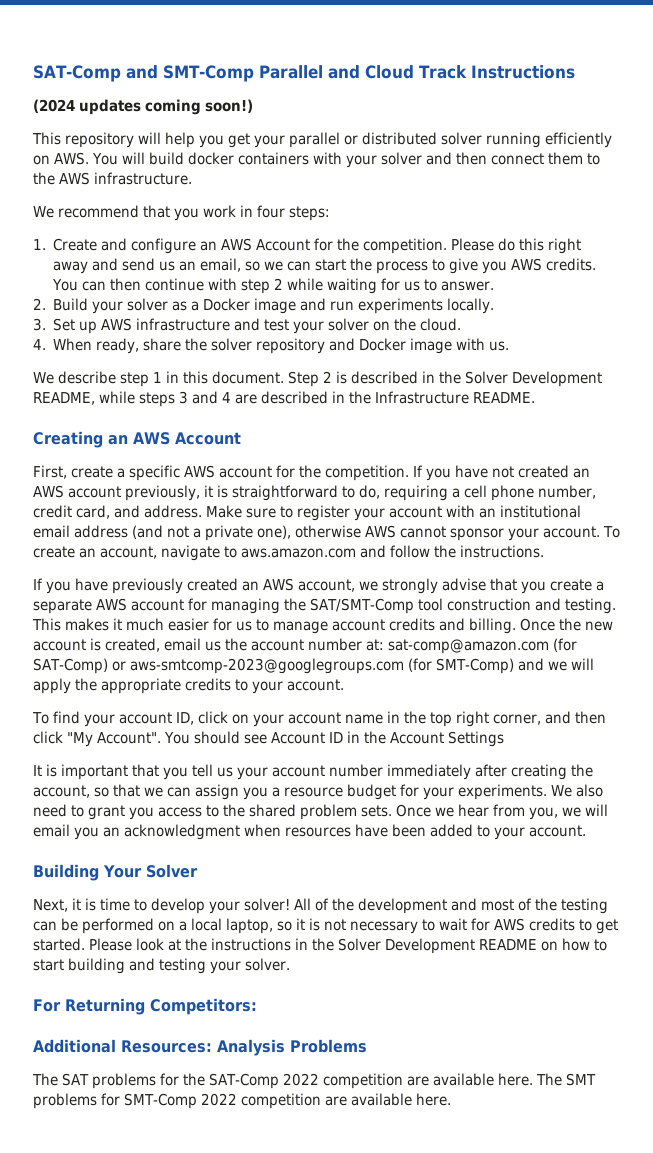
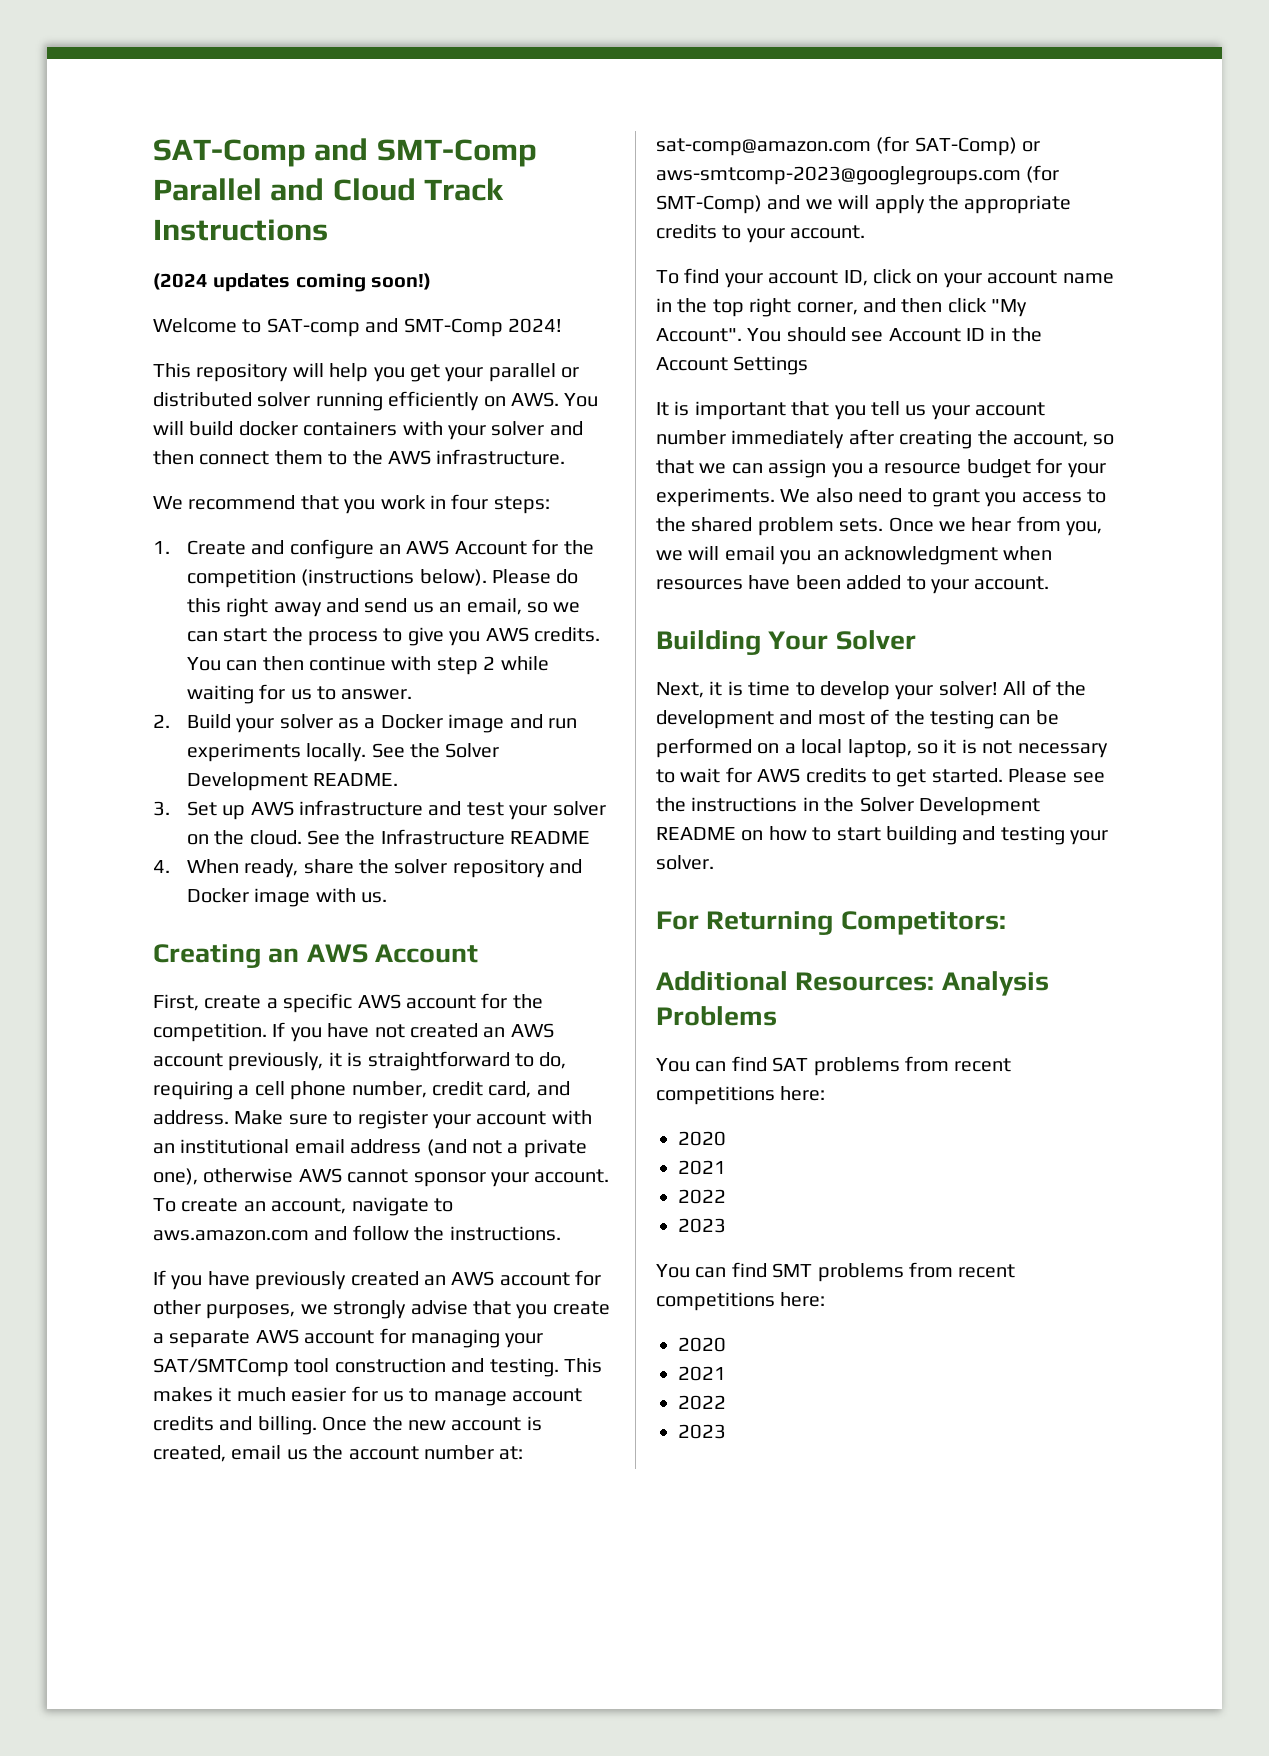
+ Welcome to SAT-comp and SMT-Comp 2024!
- 1. Create and configure an AWS Account for the competition.
+ 1. Create and configure an AWS Account for the competition (instructions below).
+ See the Solver Development README.
+ See the Infrastructure README
- We describe step 1 in this document. Step 2 is described in the Solver Development README, while steps 3 and 4 are described in the Infrastructure README.
- If you have previously created an AWS account, we strongly advise that you create a separate AWS account for managing the SAT/SMT-Comp tool construction and testing.
+ If you have previously created an AWS account for other purposes, we strongly advise that you create a separate AWS account for managing your SAT/SMTComp tool construction and testing.
- Please look at the instructions in the Solver Development README on how to start building and testing your solver.
+ Please see the instructions in the Solver Development README on how to start building and testing your solver.
- The SAT problems for the SAT-Comp 2022 competition are available here. The SMT problems for SMT-Comp 2022 competition are available here.
+ You can find SAT problems from recent competitions here:
+ 2020
+ 2021
+ 2022
+ 2023
+ You can find SMT problems from recent competitions here:
+ 2020
+ 2021
+ 2022
+ 2023

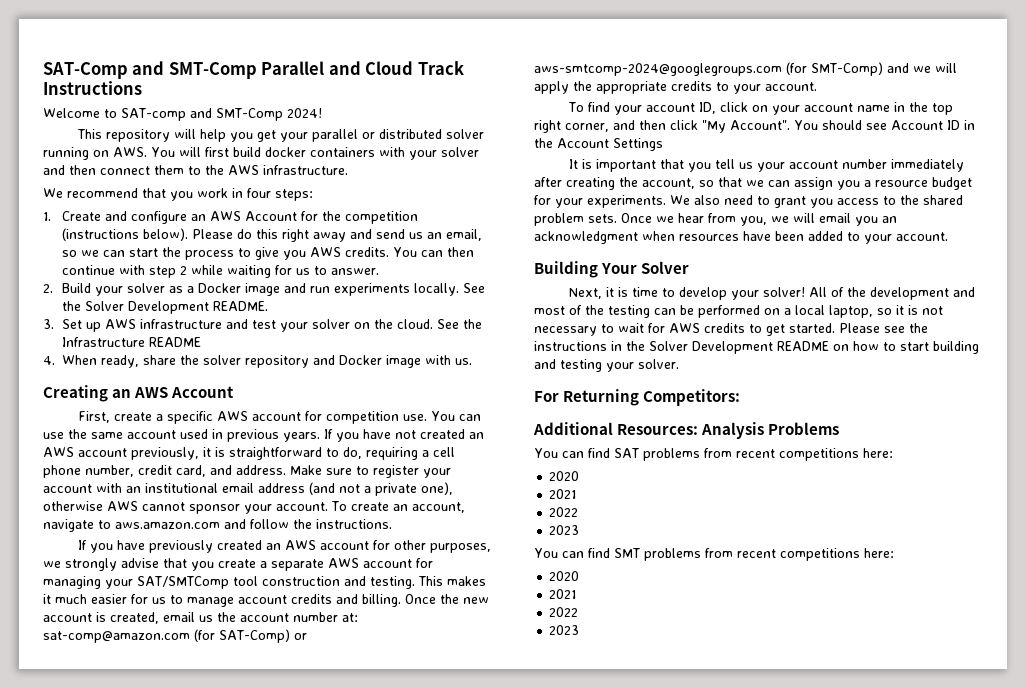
- (2024 updates coming soon!)
- This repository will help you get your parallel or distributed solver running efficiently on AWS. You will build docker containers with your solver and then connect them to the AWS infrastructure.
+ This repository will help you get your parallel or distributed solver running on AWS. You will first build docker containers with your solver and then connect them to the AWS infrastructure.
- First, create a specific AWS account for the competition.
+ First, create a specific AWS account for competition use. You can use the same account used in previous years.
- Once the new account is created, email us the account number at: sat-comp@amazon.com (for SAT-Comp) or aws-smtcomp-2023@googlegroups.com (for SMT-Comp) and we will apply the appropriate credits to your account.
+ Once the new account is created, email us the account number at: sat-comp@amazon.com (for SAT-Comp) or aws-smtcomp-2024@googlegroups.com (for SMT-Comp) and we will apply the appropriate credits to your account.

